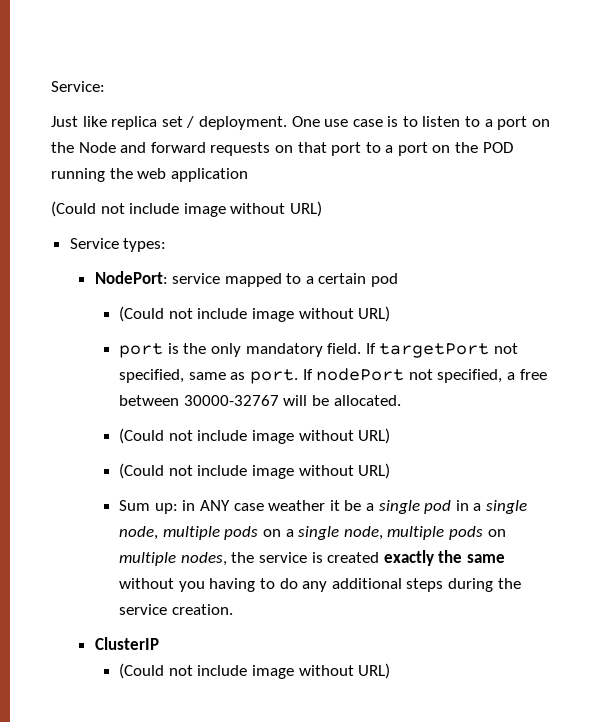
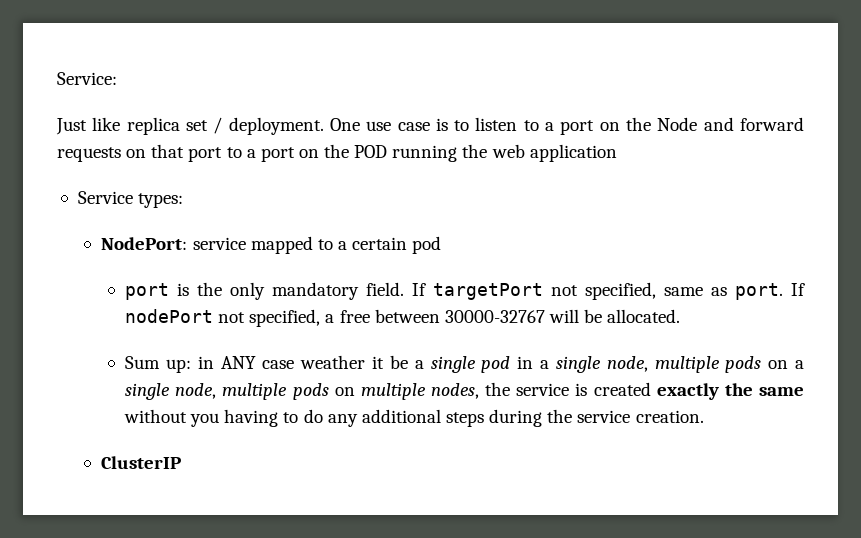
  One use case is to listen to a port on the Node and forward requests on that port to a port on the POD running the web application
- (Could not include image without URL)
  NodePort: service mapped to a certain pod
- (Could not include image without URL)
  If nodePort not specified, a free between 30000-32767 will be allocated.
- (Could not include image without URL)
- (Could not include image without URL)
  ClusterIP
- (Could not include image without URL)

